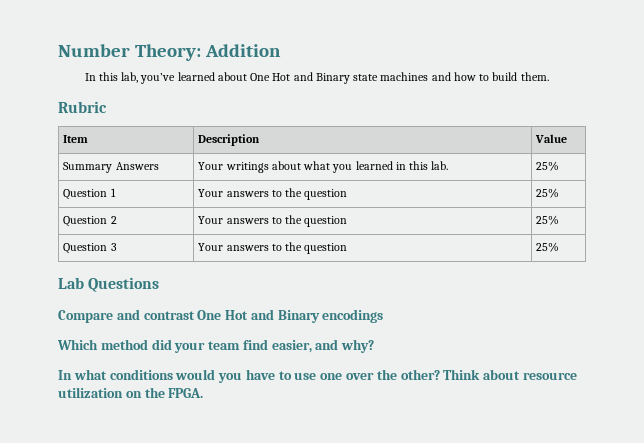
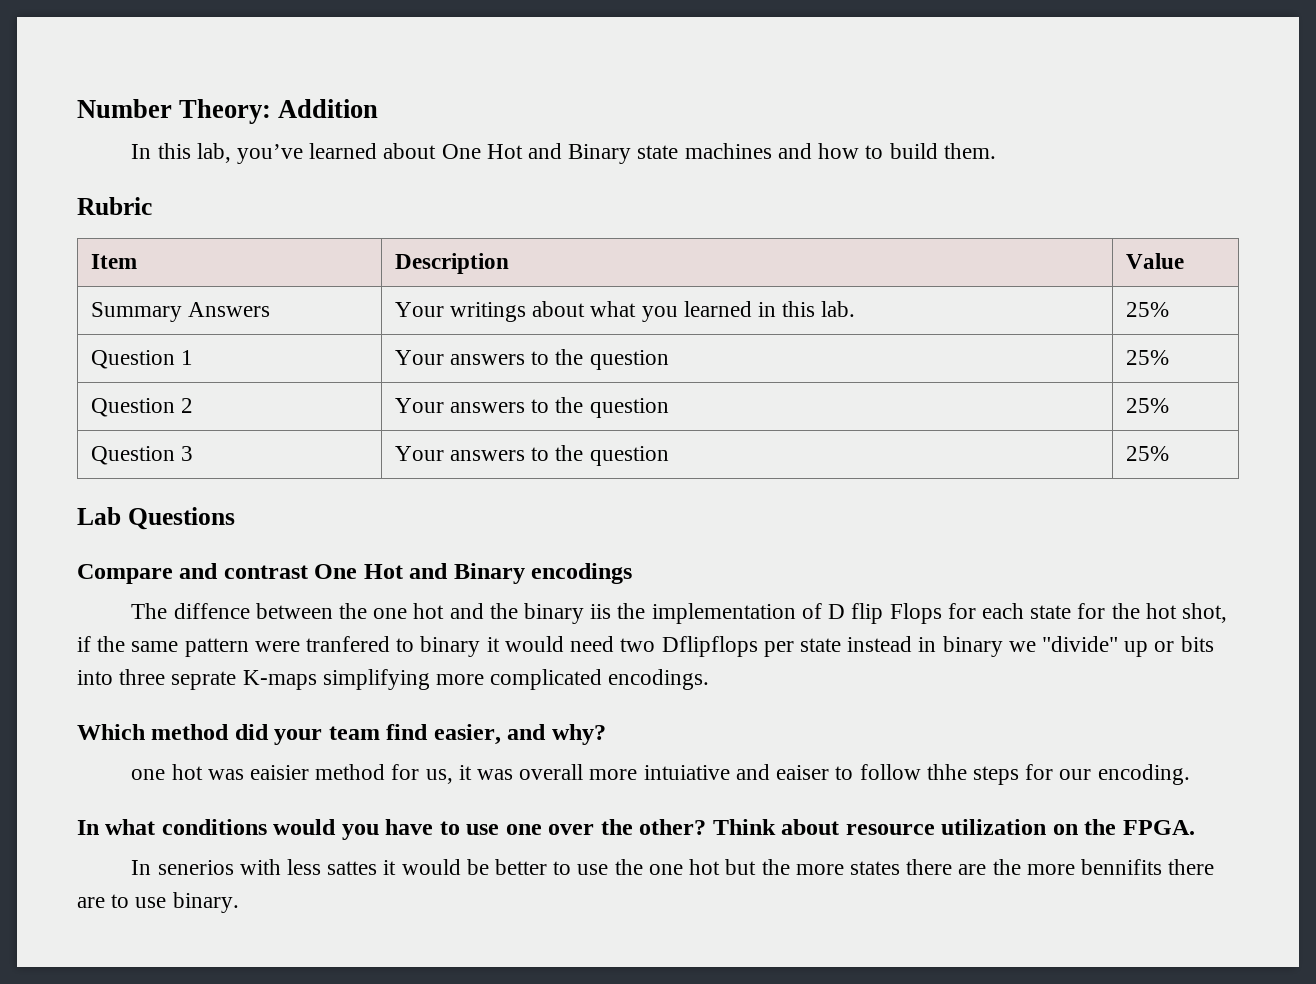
+ The diffence between the one hot and the binary iis the implementation of D flip Flops for each state for the hot shot, if the same pattern were tranfered to binary it would need two Dflipflops per state instead in binary we "divide" up or bits into three seprate K-maps simplifying more complicated encodings.
+ one hot was eaisier method for us, it was overall more intuiative and eaiser to follow thhe steps for our encoding.
+ In senerios with less sattes it would be better to use the one hot but the more states there are the more bennifits there are to use binary.

